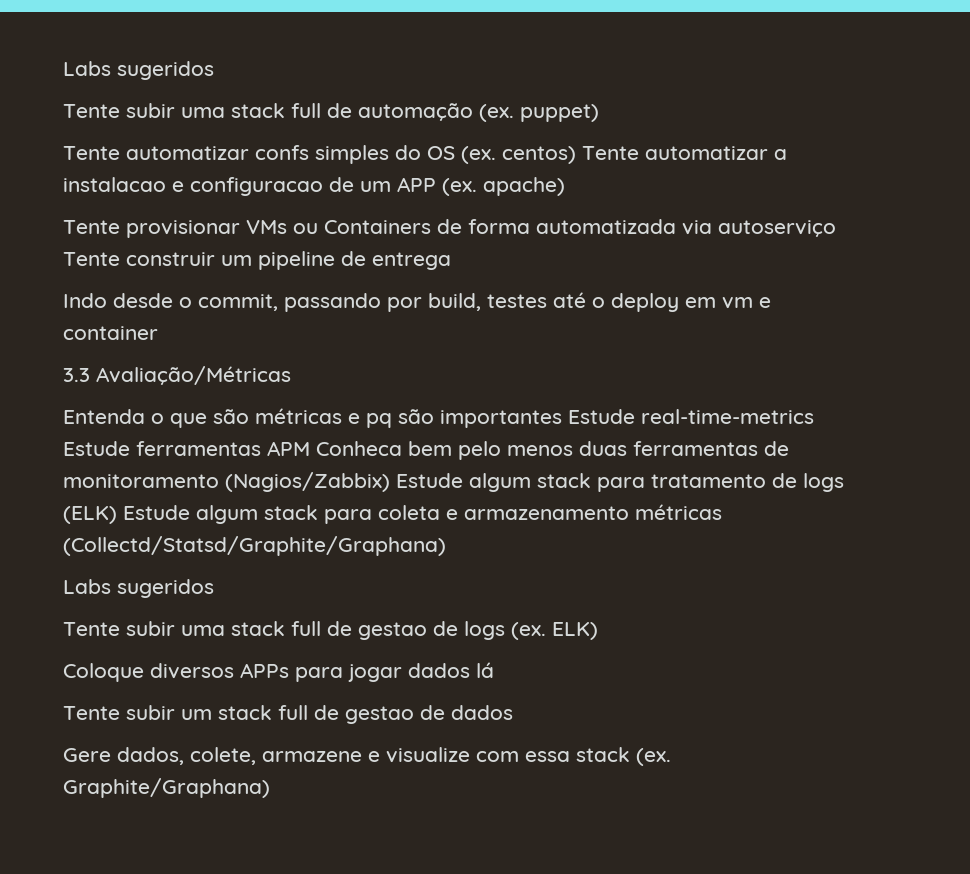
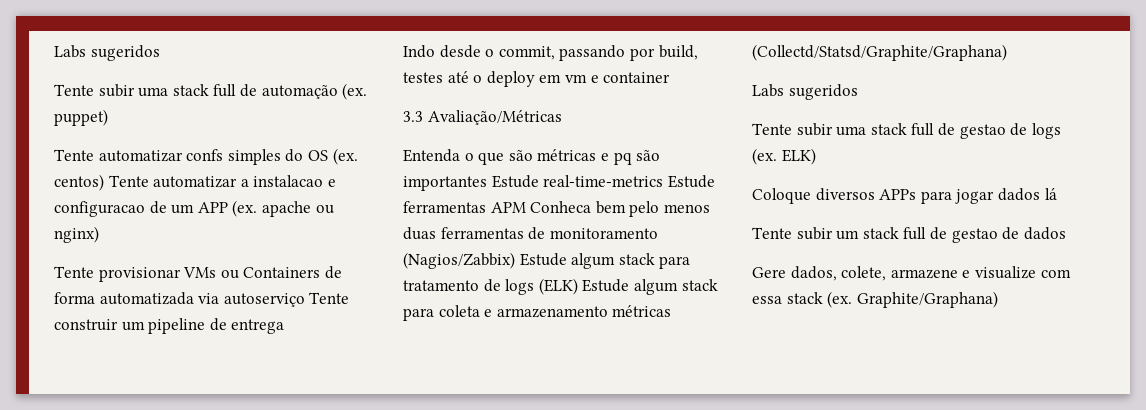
- Tente automatizar confs simples do OS (ex. centos) Tente automatizar a instalacao e configuracao de um APP (ex. apache)
+ Tente automatizar confs simples do OS (ex. centos) Tente automatizar a instalacao e configuracao de um APP (ex. apache ou nginx)

